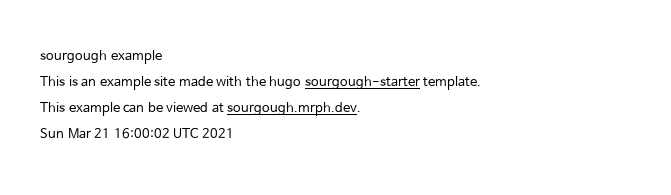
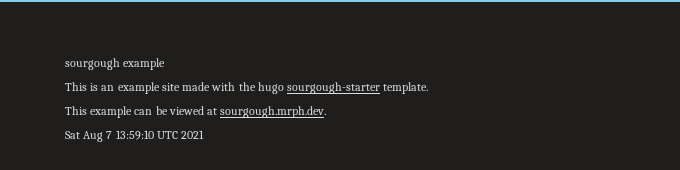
- Sun Mar 21 16:00:02 UTC 2021
+ Sat Aug 7 13:59:10 UTC 2021

